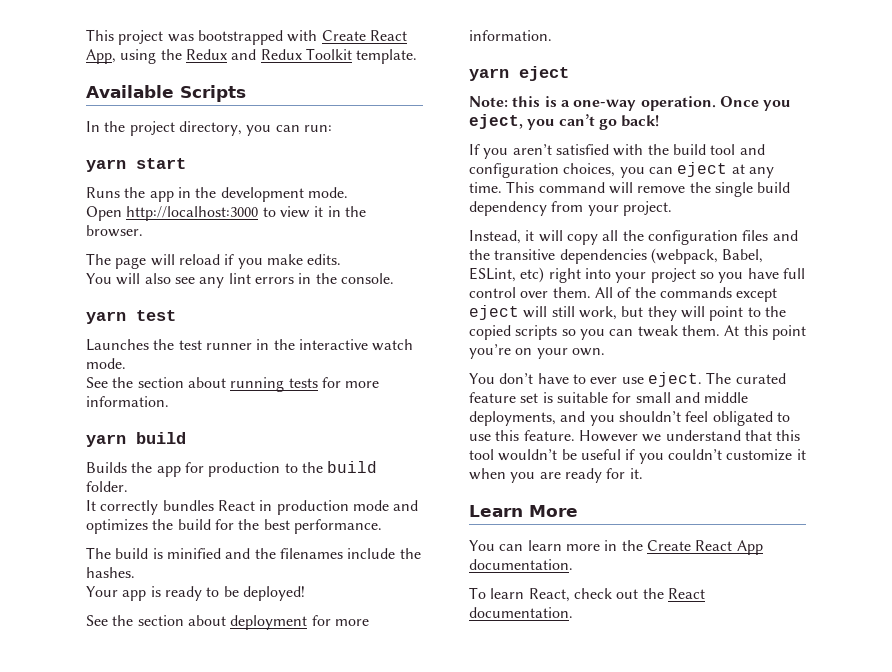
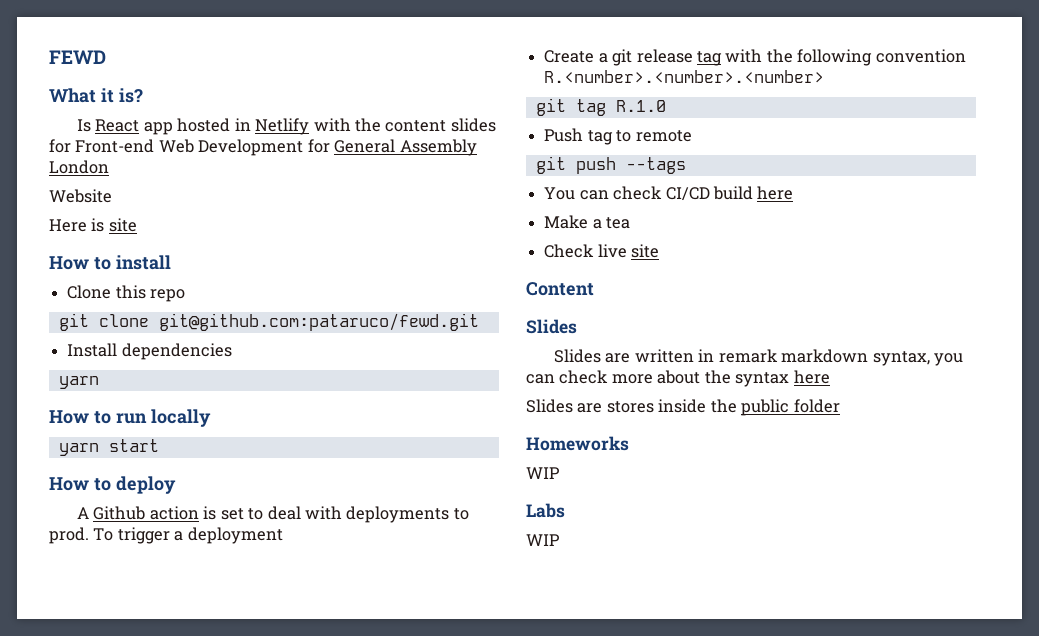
- This project was bootstrapped with Create React App, using the Redux and Redux Toolkit template.
- Available Scripts
- In the project directory, you can run:
+ FEWD
+ What it is?
+ Is React app hosted in Netlify with the content slides for Front-end Web Development for General Assembly London
+ Website
+ Here is site
+ How to install
+ Clone this repo
+ git clone git@github.com:pataruco/fewd.git
+ Install dependencies
+ yarn
+ How to run locally
  yarn start
- Runs the app in the development mode.
- Open http://localhost:3000 to view it in the browser.
- The page will reload if you make edits.
- You will also see any lint errors in the console.
- yarn test
- Launches the test runner in the interactive watch mode.
- See the section about running tests for more information.
- yarn build
- Builds the app for production to the build folder.
- It correctly bundles React in production mode and optimizes the build for the best performance.
- The build is minified and the filenames include the hashes.
- Your app is ready to be deployed!
- See the section about deployment for more information.
- yarn eject
- Note: this is a one-way operation. Once you eject, you can’t go back!
- If you aren’t satisfied with the build tool and configuration choices, you can eject at any time. This command will remove the single build dependency from your project.
- Instead, it will copy all the configuration files and the transitive dependencies (webpack, Babel, ESLint, etc) right into your project so you have full control over them. All of the commands except eject will still work, but they will point to the copied scripts so you can tweak them. At this point you’re on your own.
- You don’t have to ever use eject. The curated feature set is suitable for small and middle deployments, and you shouldn’t feel obligated to use this feature. However we understand that this tool wouldn’t be useful if you couldn’t customize it when you are ready for it.
- Learn More
- You can learn more in the Create React App documentation.
- To learn React, check out the React documentation.
+ How to deploy
+ A Github action is set to deal with deployments to prod. To trigger a deployment
+ Create a git release tag with the following convention R.<number>.<number>.<number>
+ git tag R.1.0
+ Push tag to remote
+ git push --tags
+ You can check CI/CD build here
+ Make a tea
+ Check live site
+ Content
+ Slides
+ Slides are written in remark markdown syntax, you can check more about the syntax here
+ Slides are stores inside the public folder
+ Homeworks
+ WIP
+ Labs
+ WIP

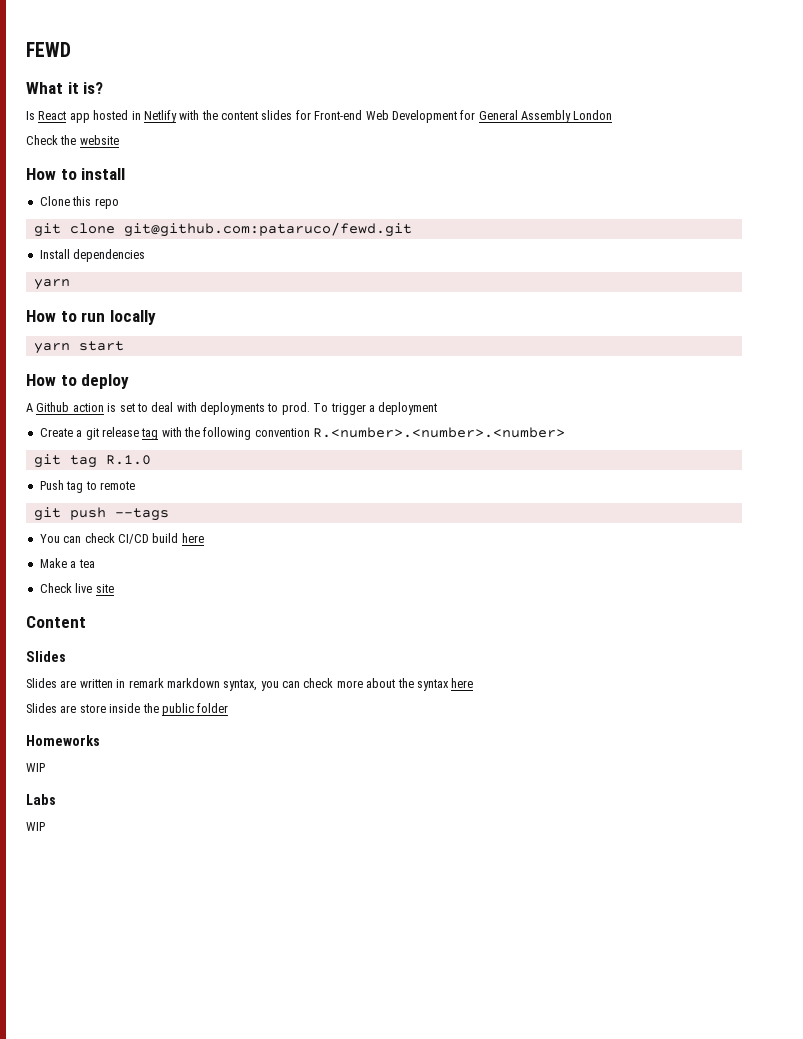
- Website
- Here is site
+ Check the website
- Slides are stores inside the public folder
+ Slides are store inside the public folder

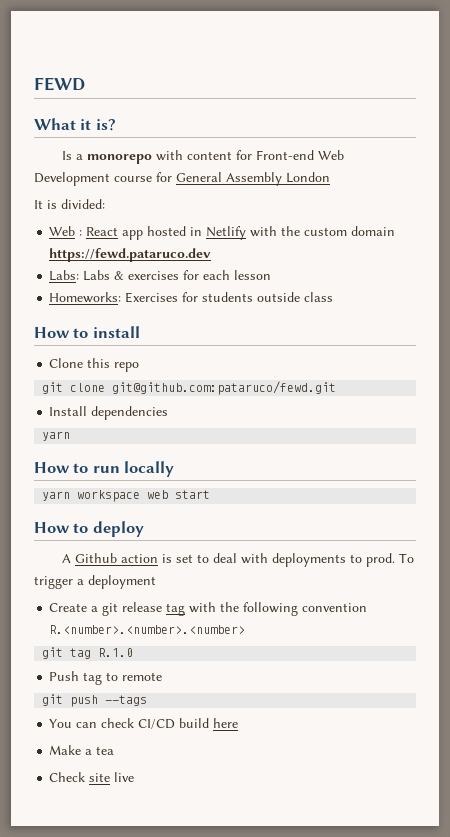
- Is React app hosted in Netlify with the content slides for Front-end Web Development for General Assembly London
- Check the website
+ Is a monorepo with content for Front-end Web Development course for General Assembly London
+ It is divided:
+ Web : React app hosted in Netlify with the custom domain https://fewd.pataruco.dev
+ Labs: Labs & exercises for each lesson
+ Homeworks: Exercises for students outside class
- yarn start
+ yarn workspace web start
- Check live site
- Content
- Slides
- Slides are written in remark markdown syntax, you can check more about the syntax here
- Slides are store inside the public folder
- Homeworks
- WIP
- Labs
- WIP
+ Check site live

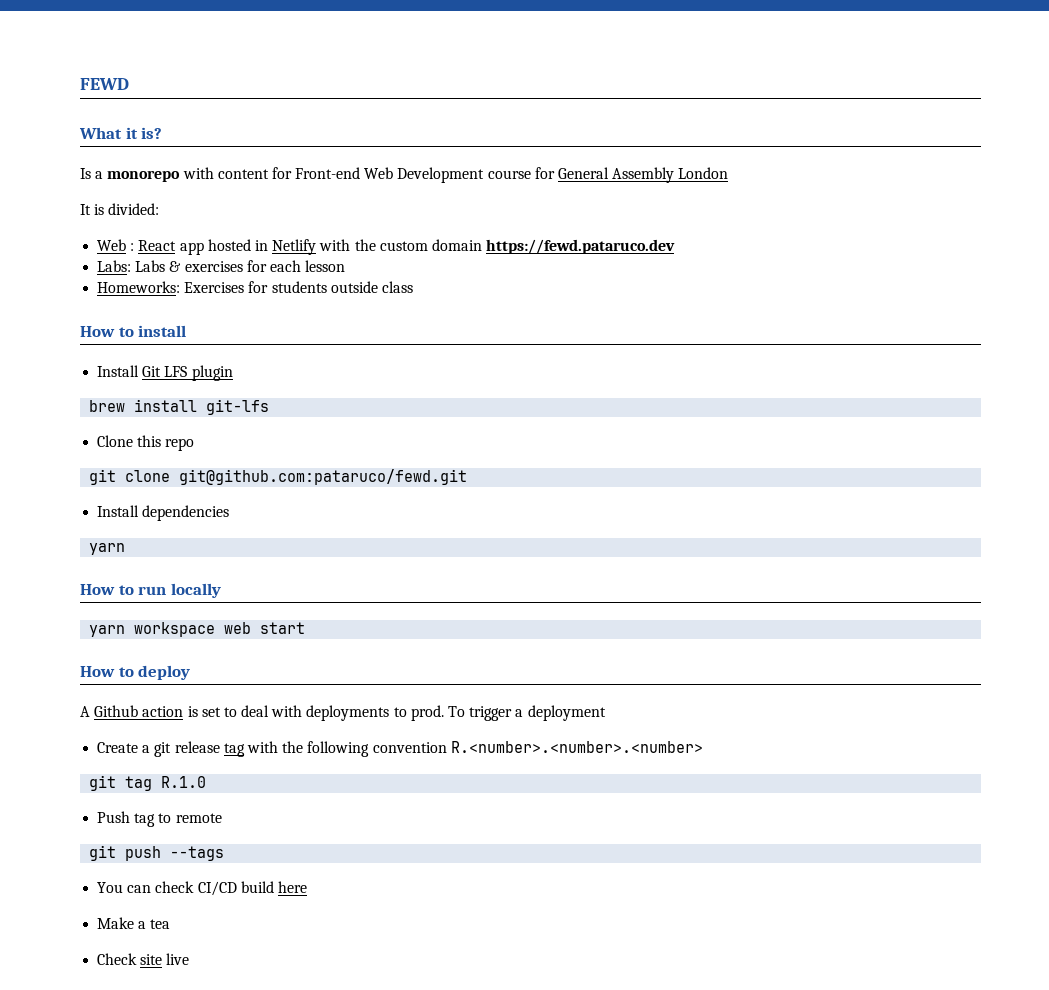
+ Install Git LFS plugin
+ brew install git-lfs

